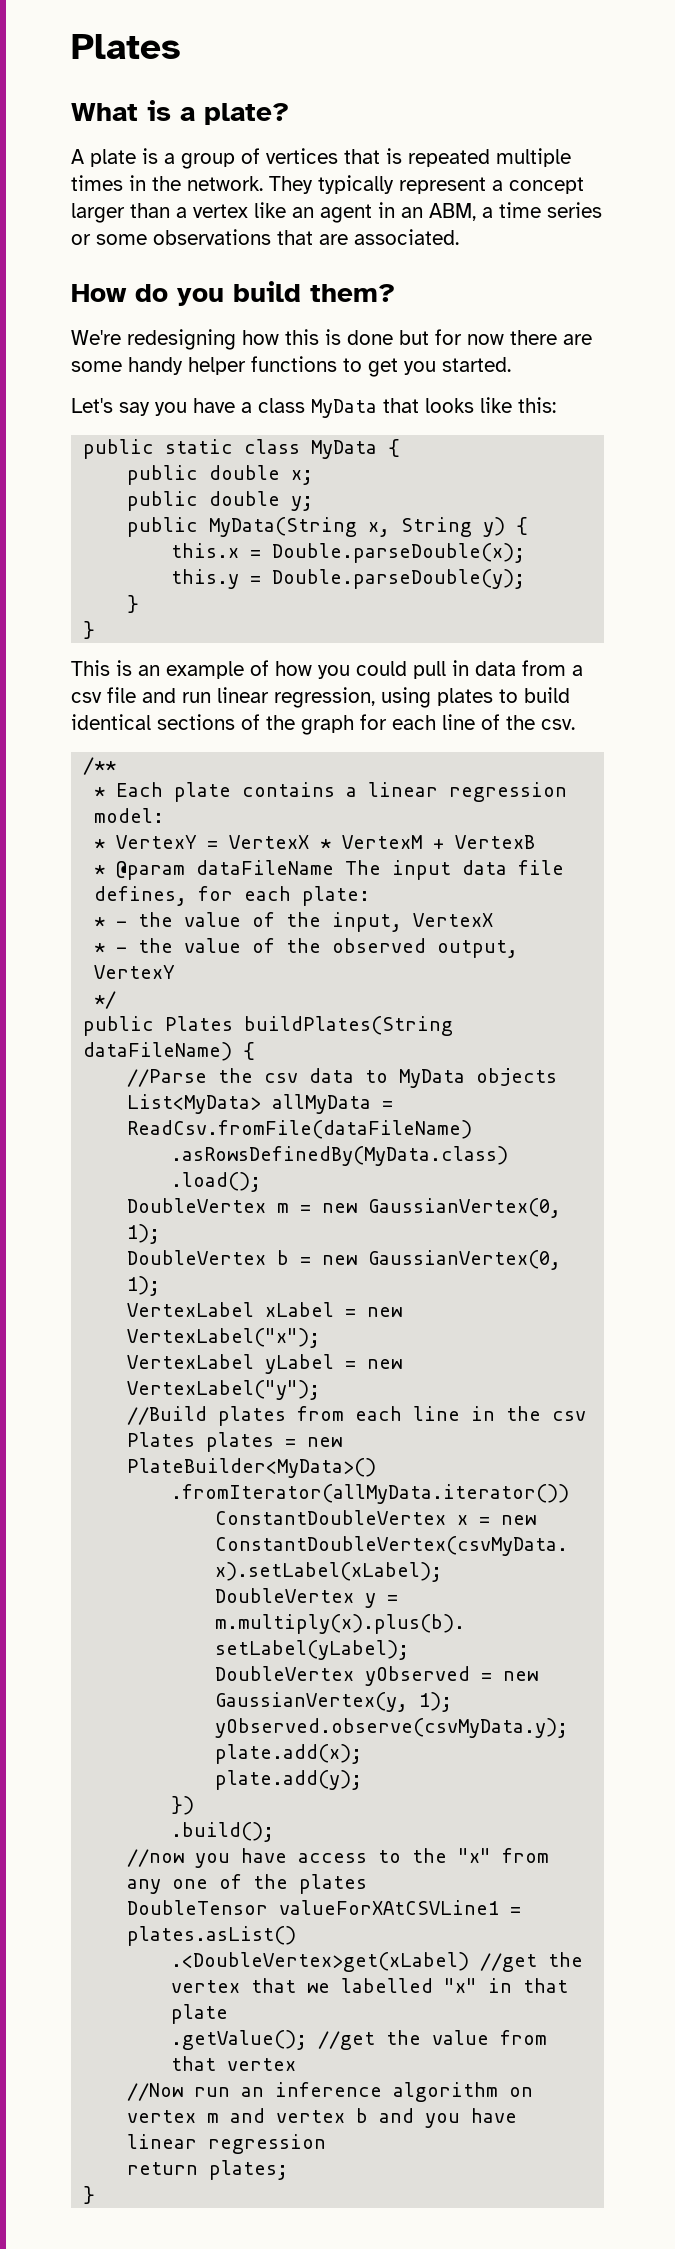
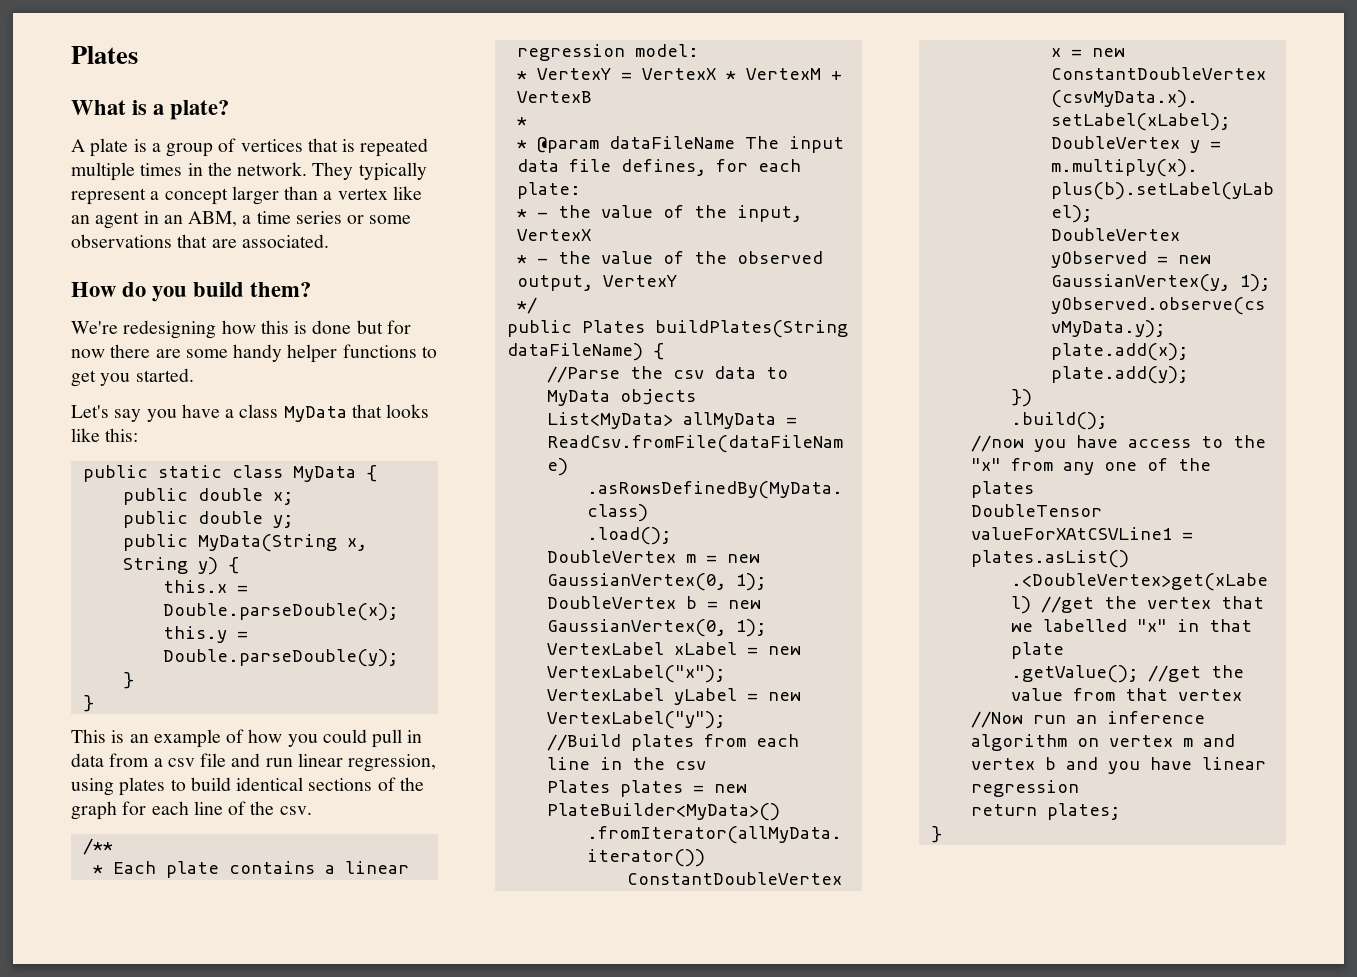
  * VertexY = VertexX * VertexM + VertexB
+ *

